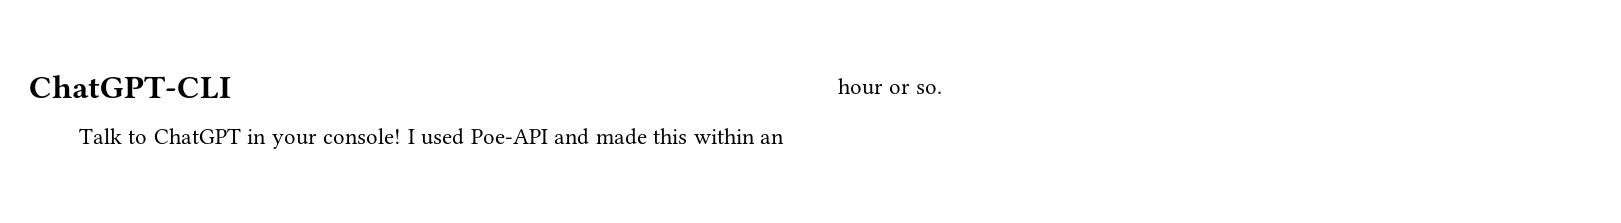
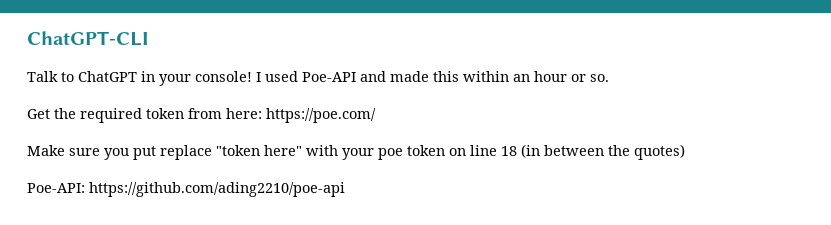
+ Get the required token from here: https://poe.com/
+ Make sure you put replace "token here" with your poe token on line 18 (in between the quotes)
+ Poe-API: https://github.com/ading2210/poe-api

